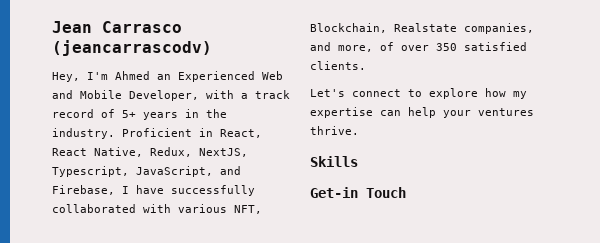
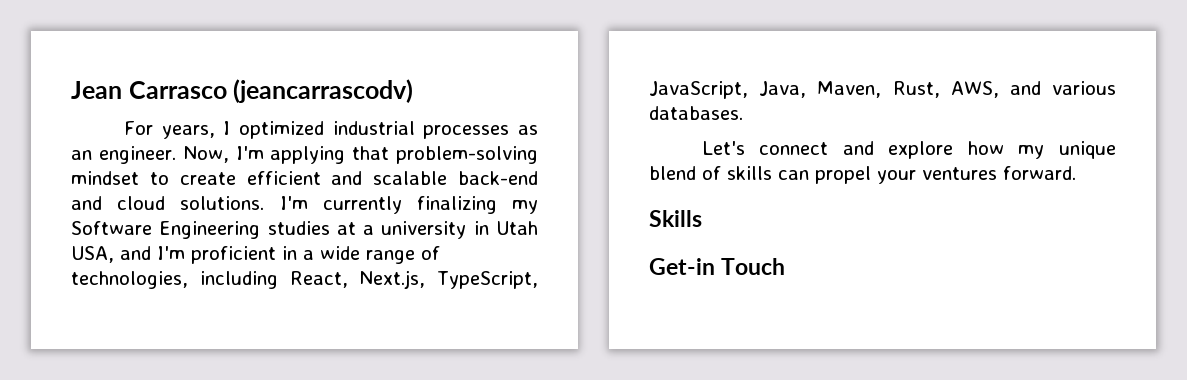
- Hey, I'm Ahmed an Experienced Web and Mobile Developer, with a track record of 5+ years in the industry. Proficient in React, React Native, Redux, NextJS, Typescript, JavaScript, and Firebase, I have successfully collaborated with various NFT, Blockchain, Realstate companies, and more, of over 350 satisfied clients.
+ For years, I optimized industrial processes as an engineer. Now, I'm applying that problem-solving mindset to create efficient and scalable back-end and cloud solutions. I'm currently finalizing my Software Engineering studies at a university in Utah USA, and I'm proficient in a wide range of technologies, including React, Next.js, TypeScript, JavaScript, Java, Maven, Rust, AWS, and various databases.
- Let's connect to explore how my expertise can help your ventures thrive.
+ Let's connect and explore how my unique blend of skills can propel your ventures forward.

